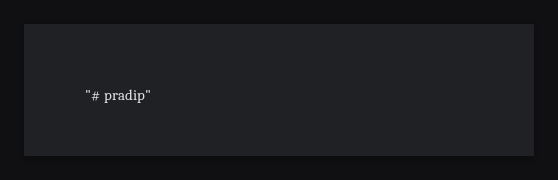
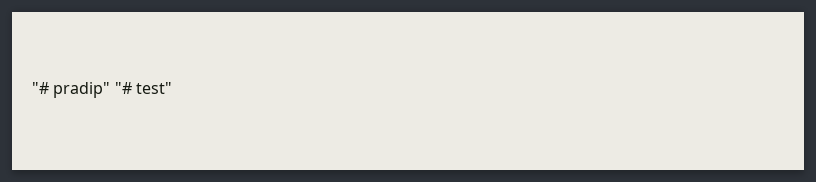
- "# pradip"
+ "# pradip" "# test"

